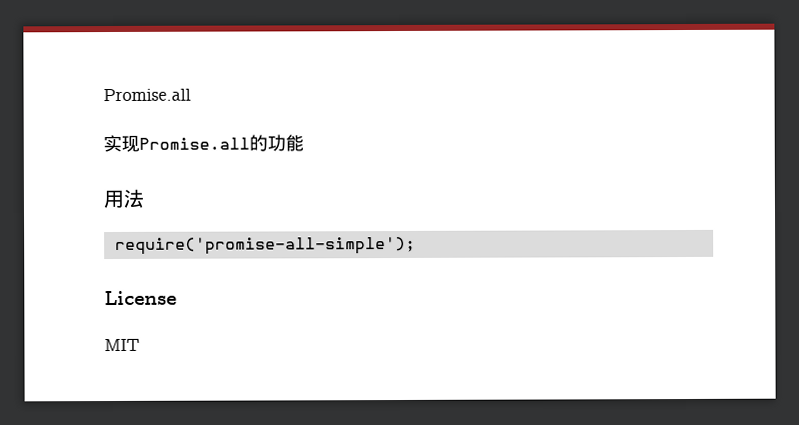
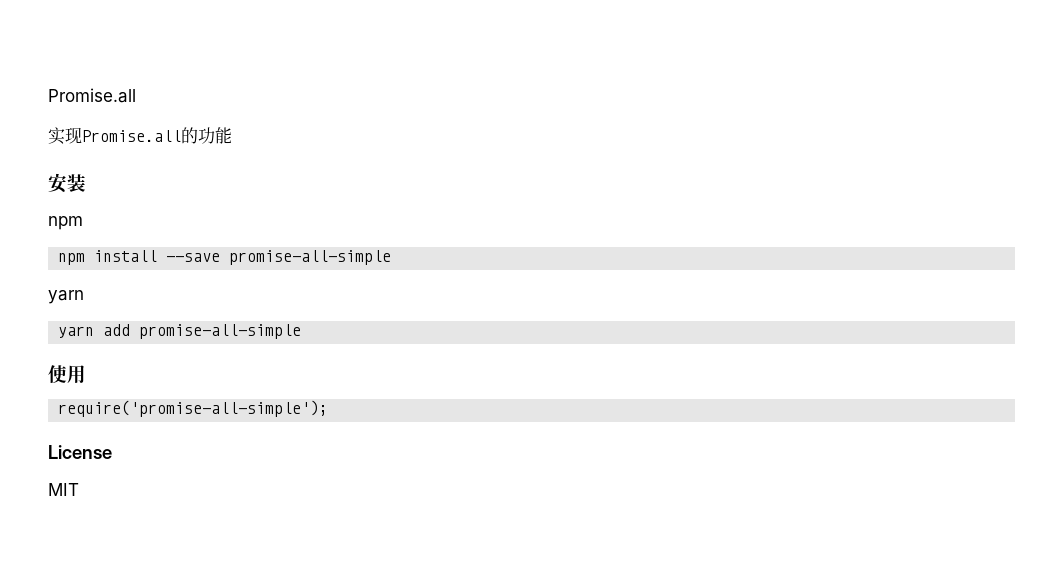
- 用法
+ 安装
+ npm
+ npm install --save promise-all-simple
+ yarn
+ yarn add promise-all-simple
+ 使用

